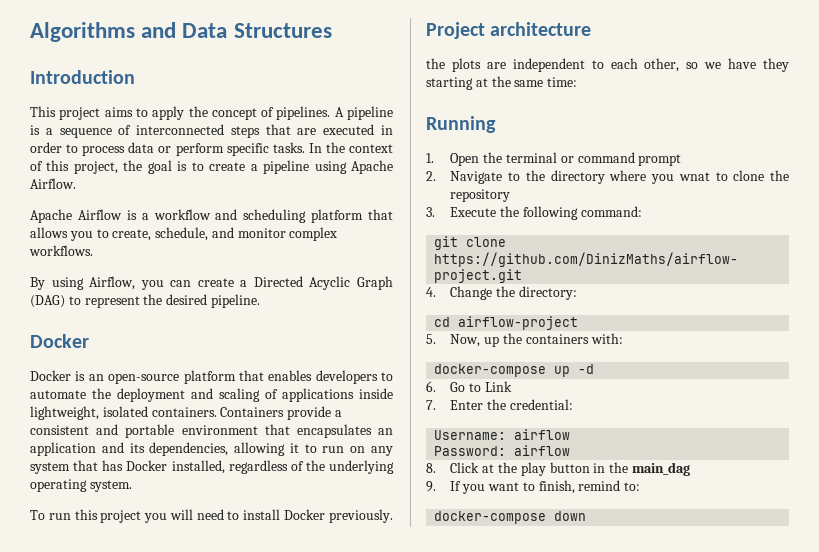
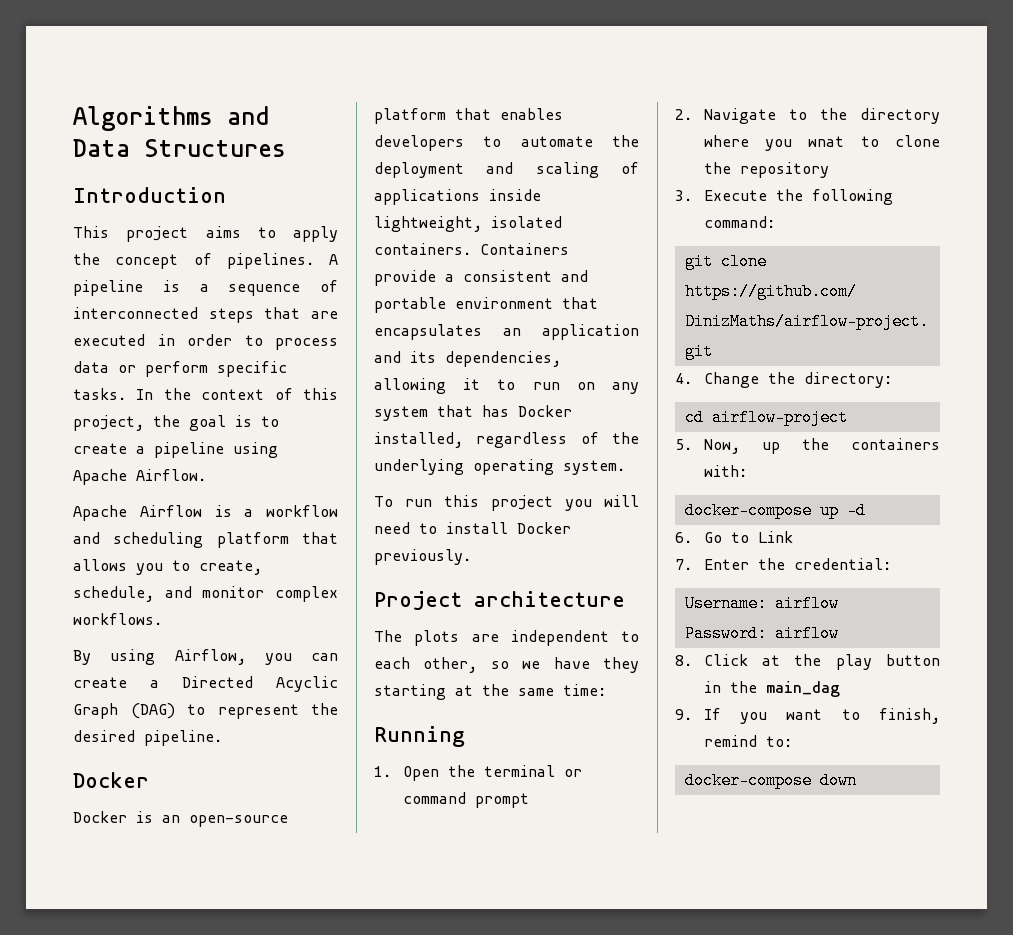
- the plots are independent to each other, so we have they starting at the same time:
+ The plots are independent to each other, so we have they starting at the same time:

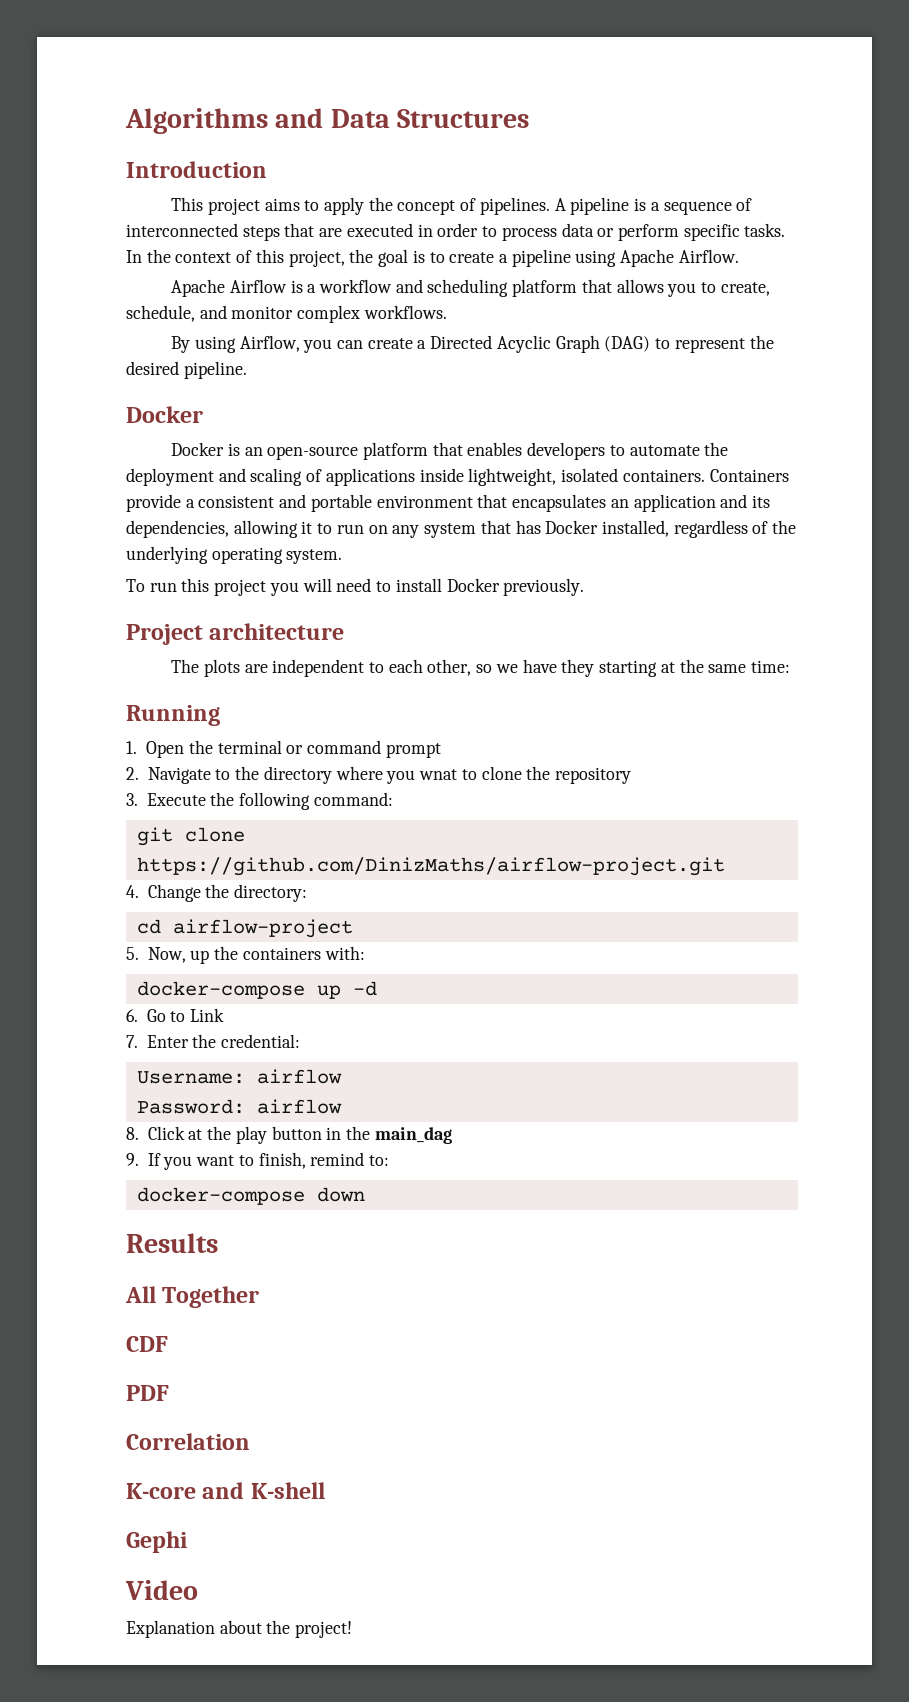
+ Results
+ All Together
+ CDF
+ PDF
+ Correlation
+ K-core and K-shell
+ Gephi
+ Video
+ Explanation about the project!

